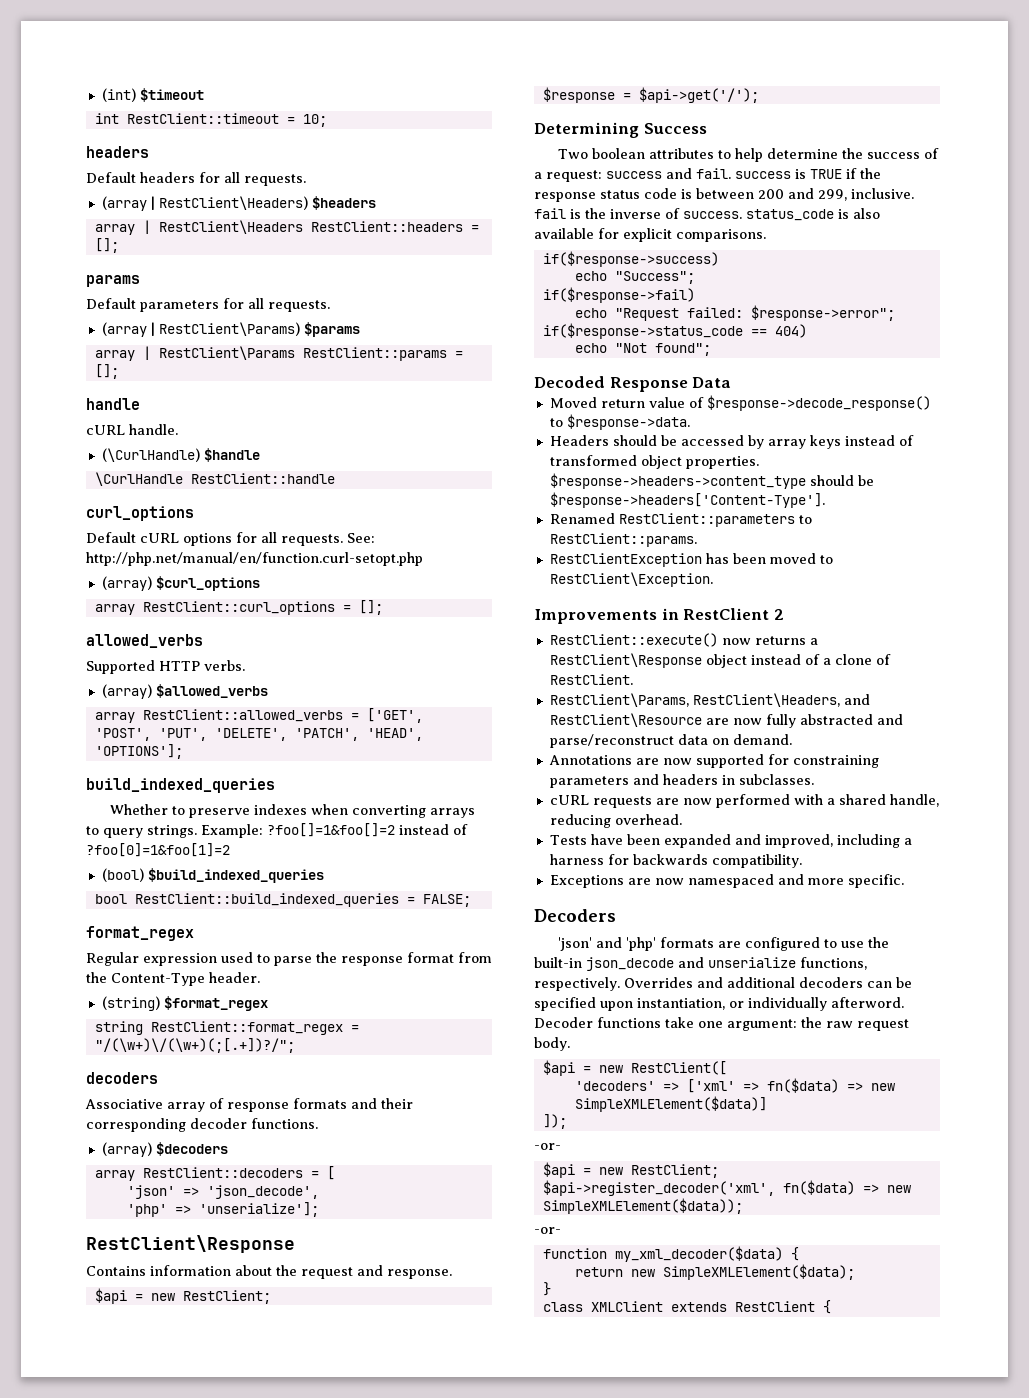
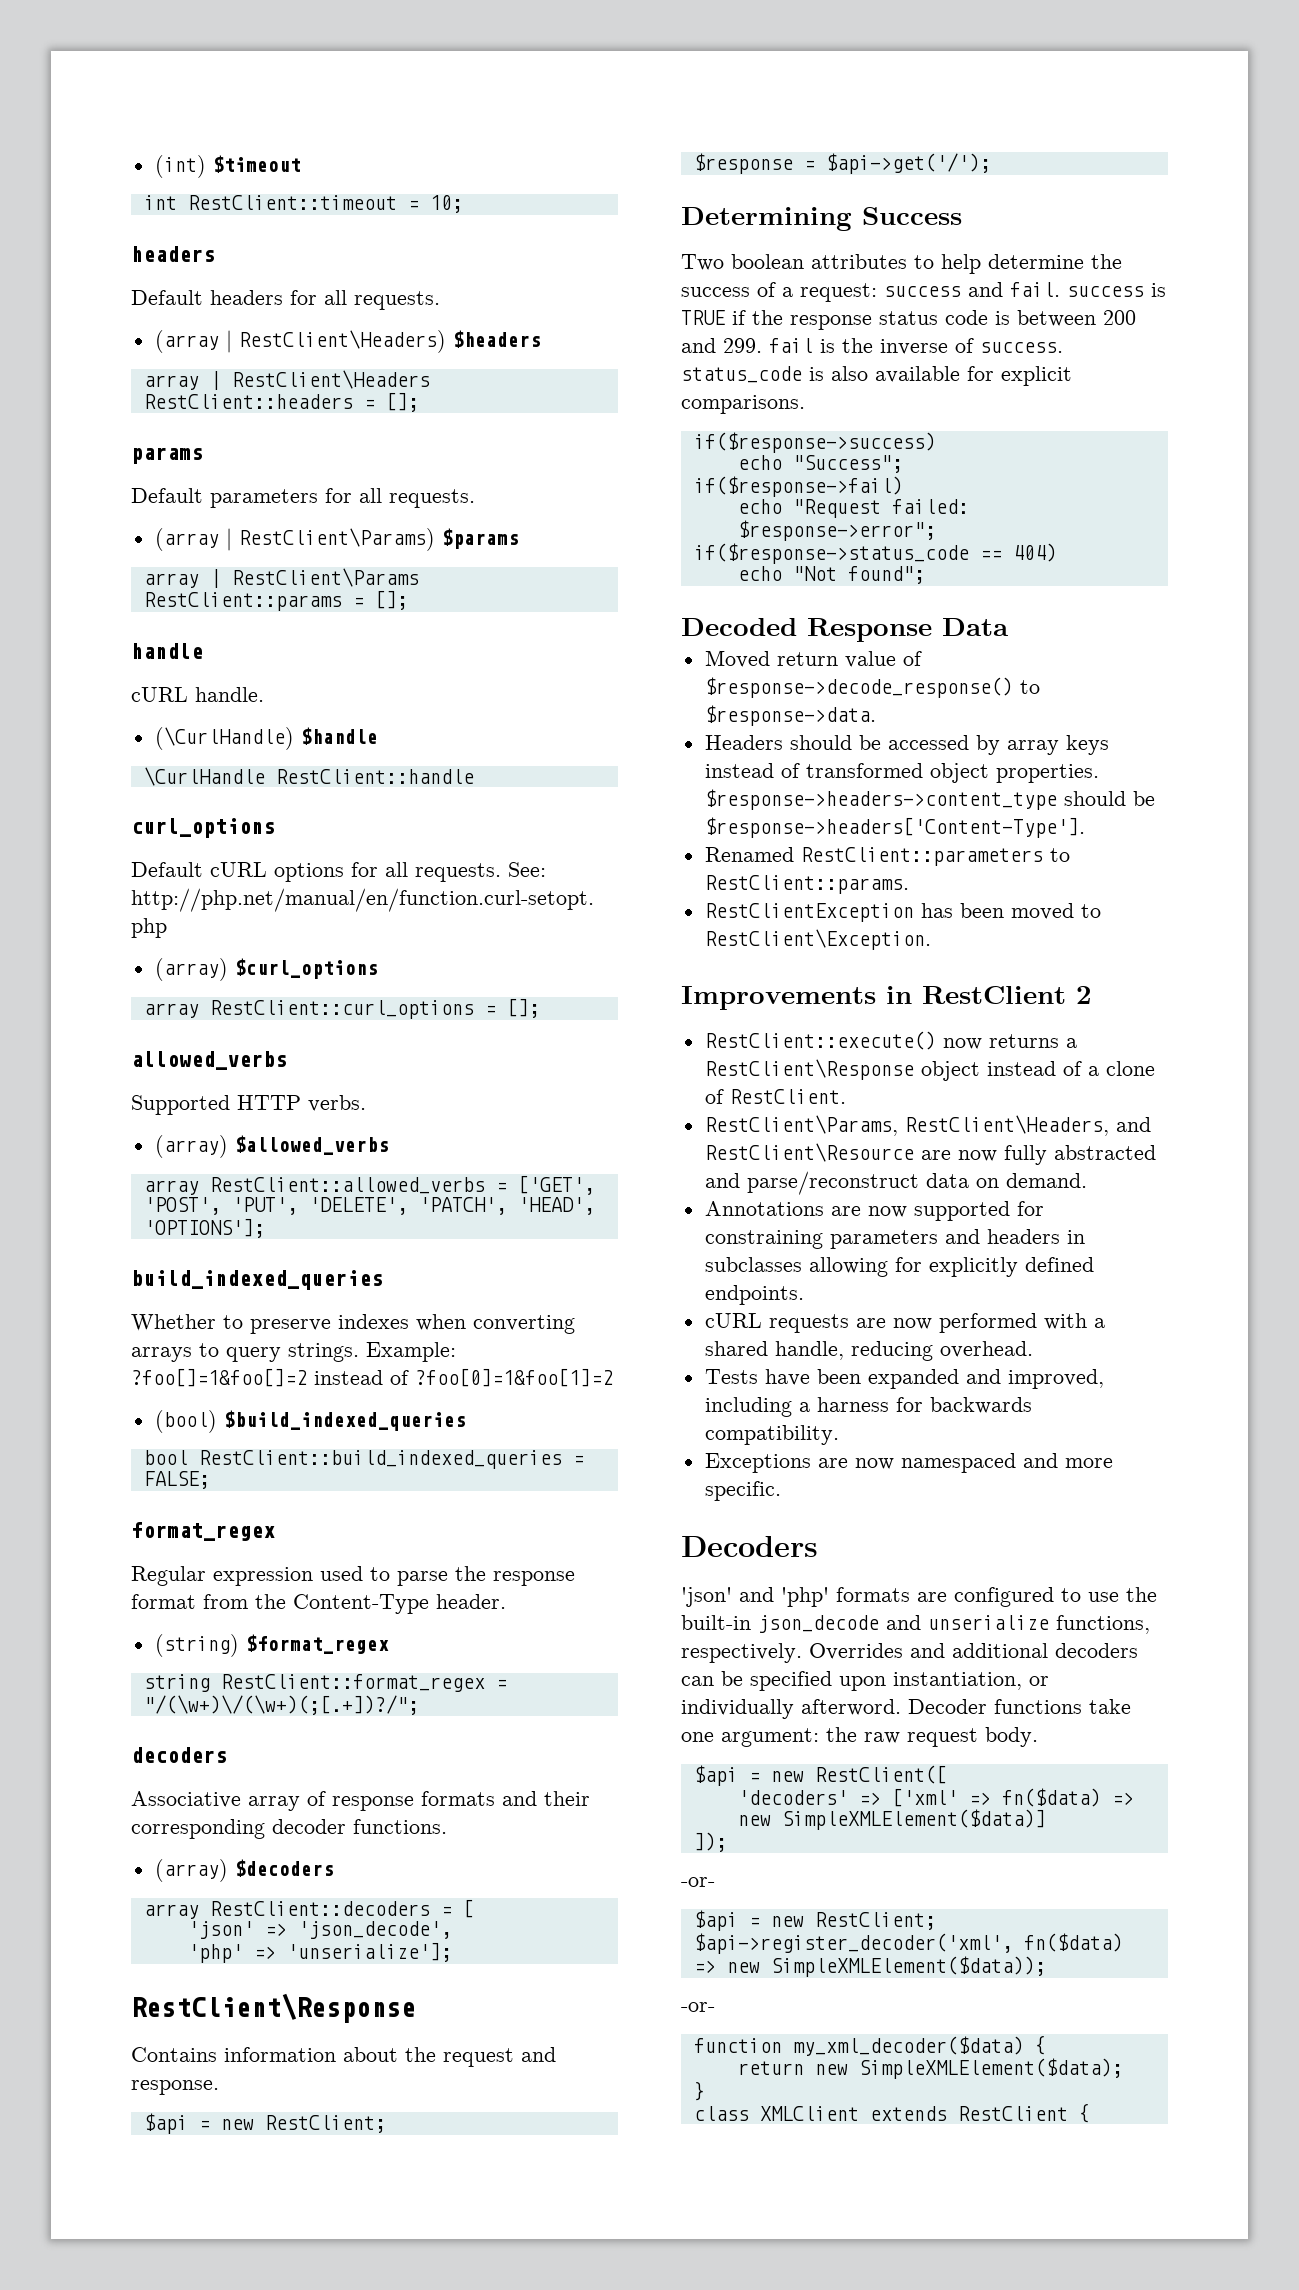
- Two boolean attributes to help determine the success of a request: success and fail. success is TRUE if the response status code is between 200 and 299, inclusive. fail is the inverse of success. status_code is also available for explicit comparisons.
+ Two boolean attributes to help determine the success of a request: success and fail. success is TRUE if the response status code is between 200 and 299. fail is the inverse of success. status_code is also available for explicit comparisons.
- Annotations are now supported for constraining parameters and headers in subclasses.
+ Annotations are now supported for constraining parameters and headers in subclasses allowing for explicitly defined endpoints.

